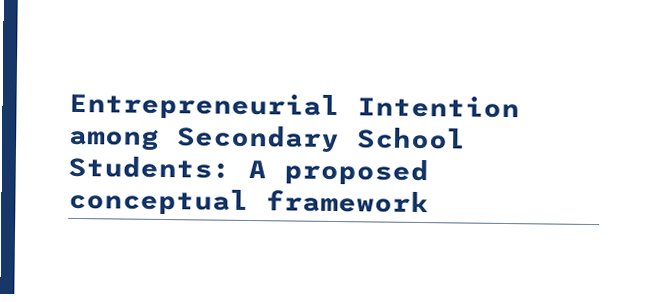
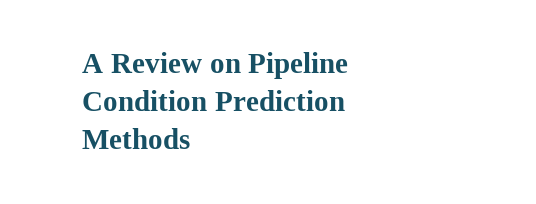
- Entrepreneurial Intention among Secondary School Students: A proposed conceptual framework
+ A Review on Pipeline Condition Prediction Methods

